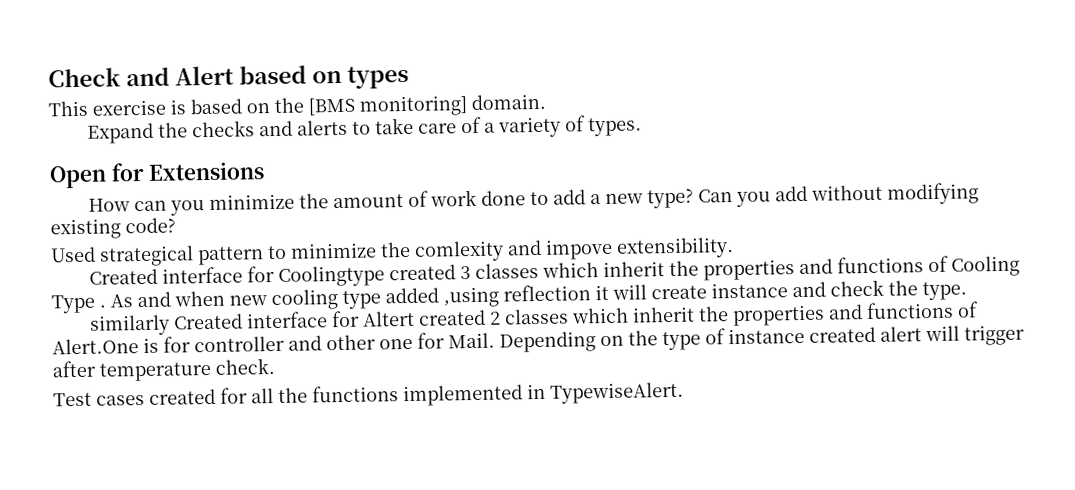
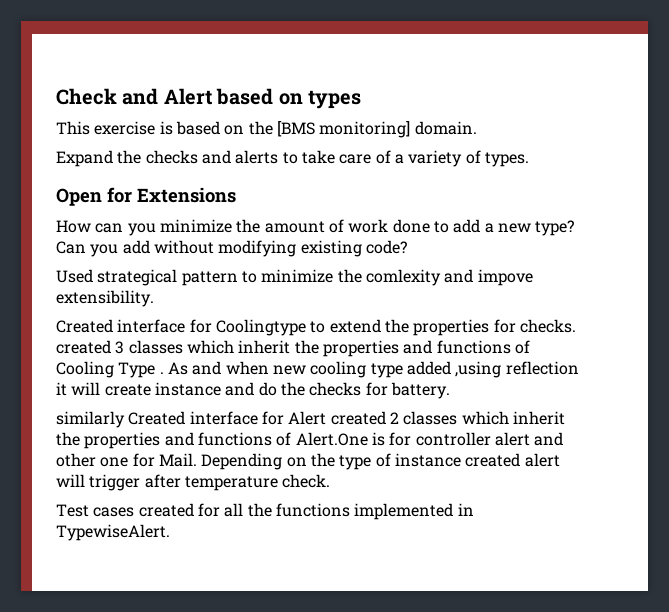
- Created interface for Coolingtype created 3 classes which inherit the properties and functions of Cooling Type .
+ Created interface for Coolingtype to extend the properties for checks. created 3 classes which inherit the properties and functions of Cooling Type .
- As and when new cooling type added ,using reflection it will create instance and check the type.
+ As and when new cooling type added ,using reflection it will create instance and do the checks for battery.
- similarly Created interface for Altert created 2 classes which inherit the properties and functions of Alert.One is for controller and other one for Mail.
+ similarly Created interface for Alert created 2 classes which inherit the properties and functions of Alert.One is for controller alert and other one for Mail.

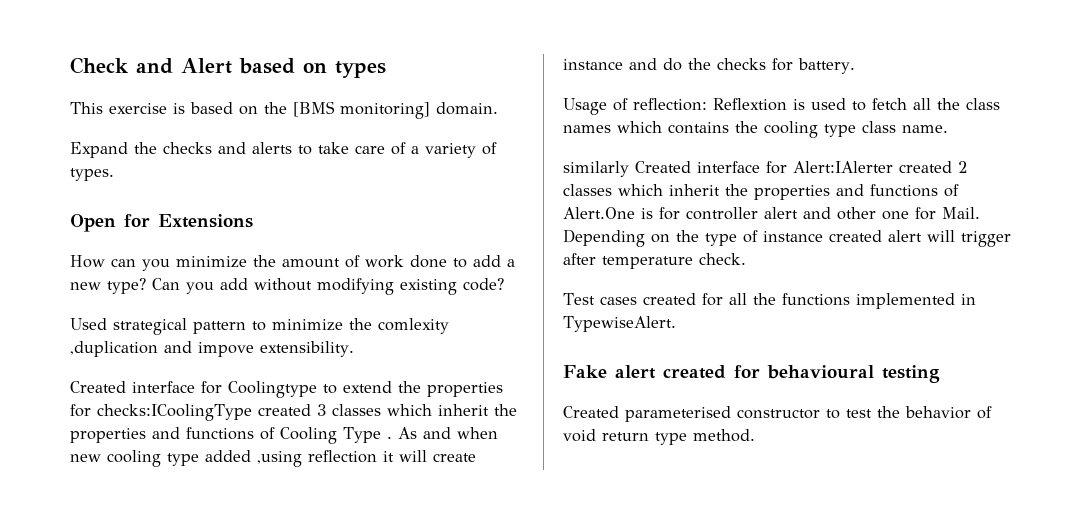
- Used strategical pattern to minimize the comlexity and impove extensibility.
+ Used strategical pattern to minimize the comlexity ,duplication and impove extensibility.
- Created interface for Coolingtype to extend the properties for checks. created 3 classes which inherit the properties and functions of Cooling Type .
+ Created interface for Coolingtype to extend the properties for checks:ICoolingType created 3 classes which inherit the properties and functions of Cooling Type .
+ Usage of reflection: Reflextion is used to fetch all the class names which contains the cooling type class name.
- similarly Created interface for Alert created 2 classes which inherit the properties and functions of Alert.One is for controller alert and other one for Mail.
+ similarly Created interface for Alert:IAlerter created 2 classes which inherit the properties and functions of Alert.One is for controller alert and other one for Mail.
+ Fake alert created for behavioural testing
+ Created parameterised constructor to test the behavior of void return type method.

